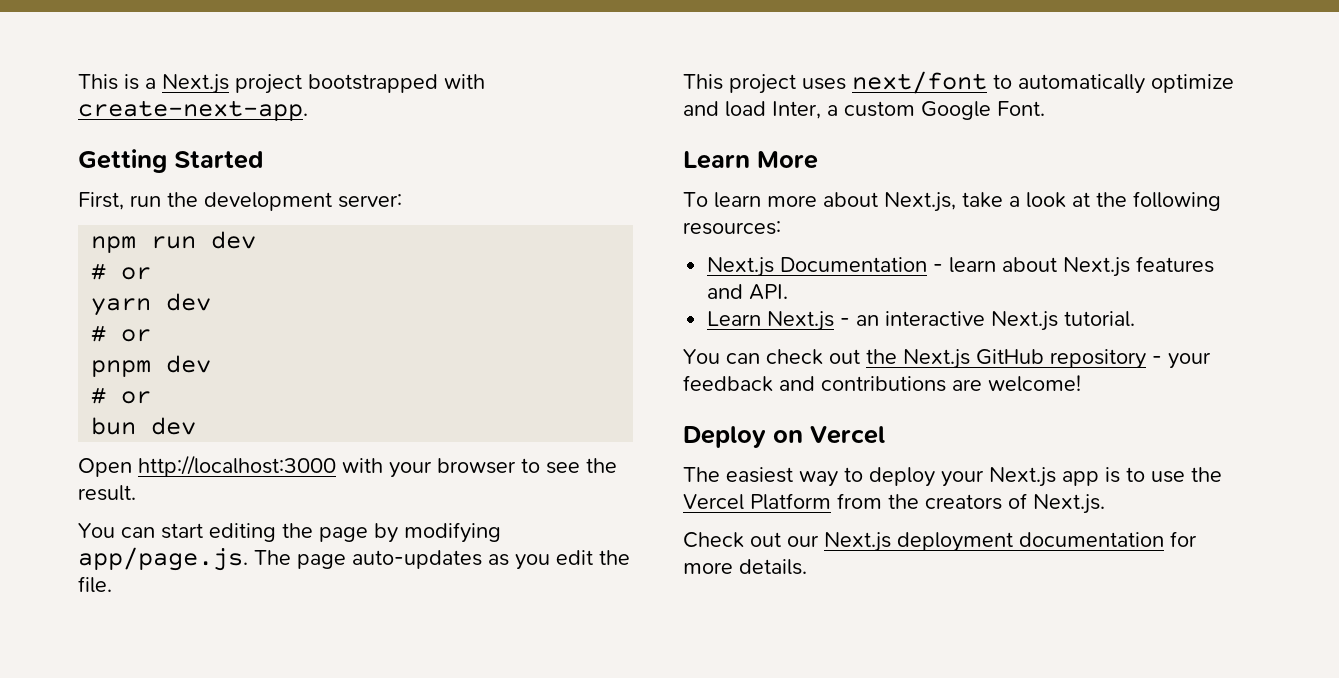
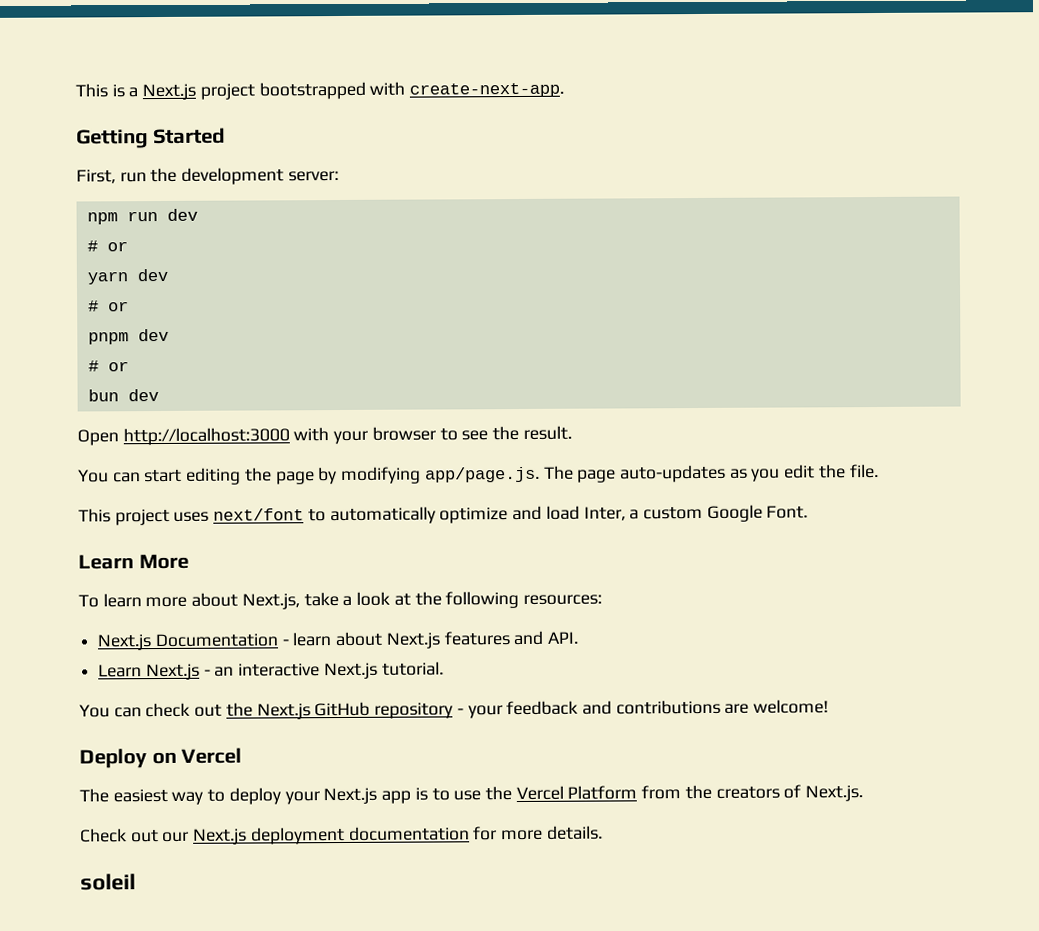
+ soleil

